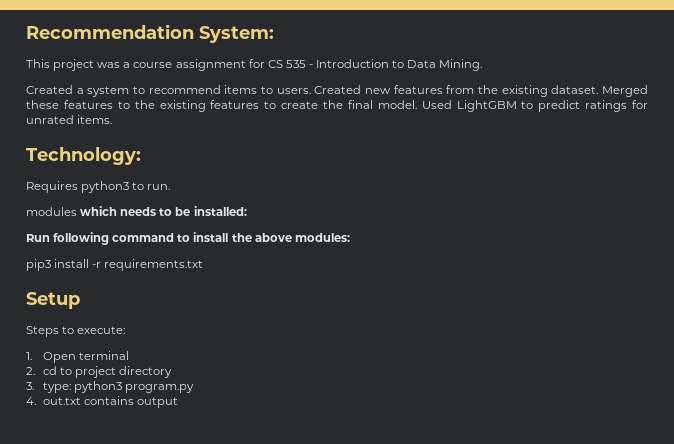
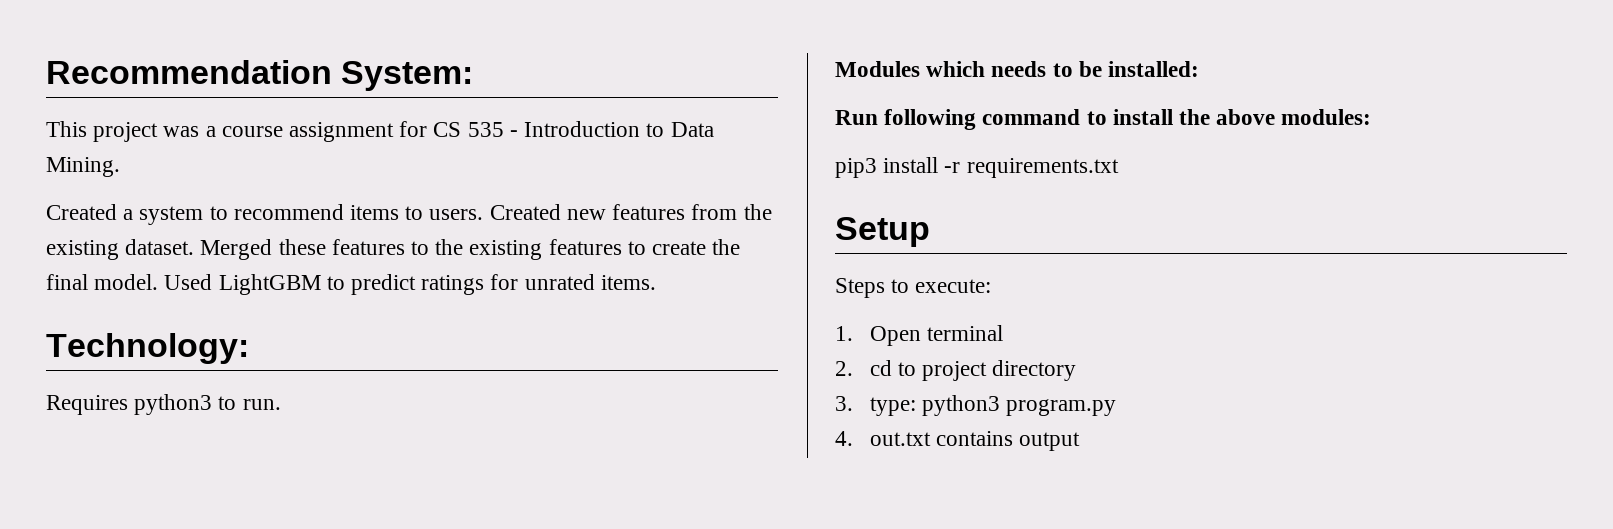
- modules which needs to be installed:
+ Modules which needs to be installed:

